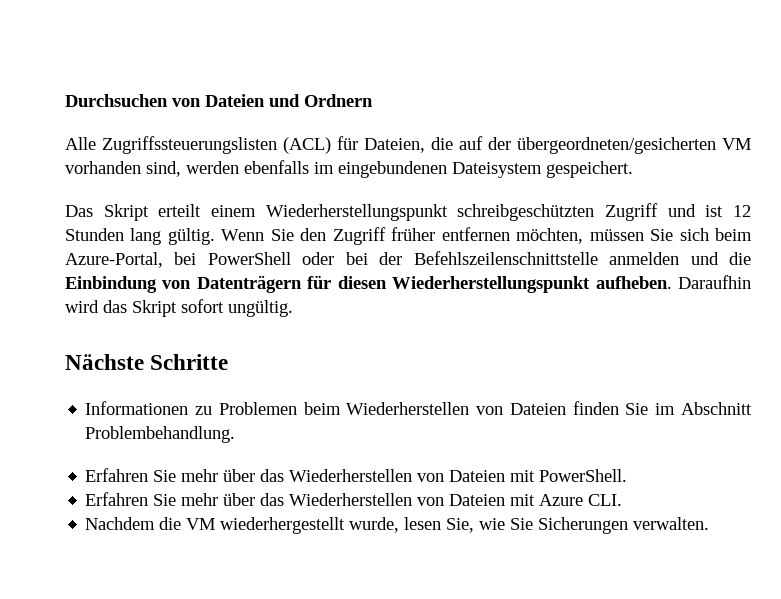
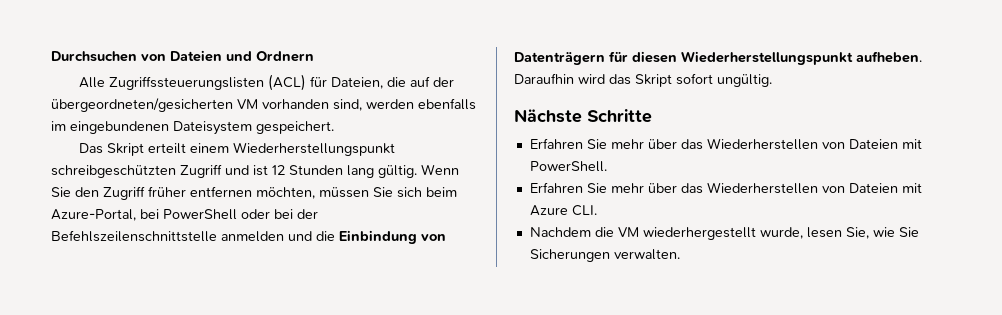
- Informationen zu Problemen beim Wiederherstellen von Dateien finden Sie im Abschnitt Problembehandlung.

